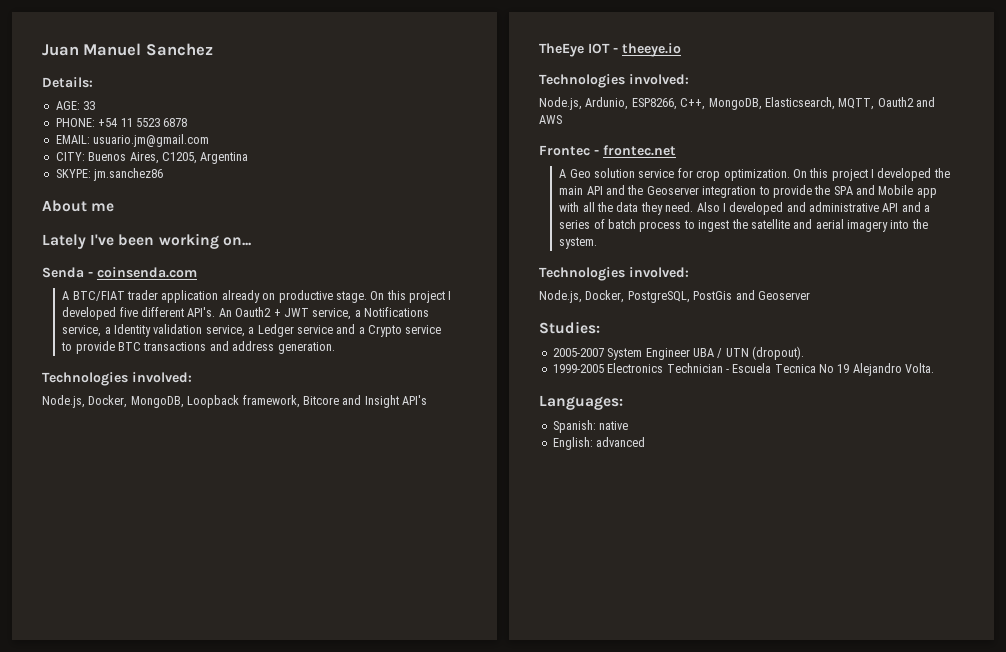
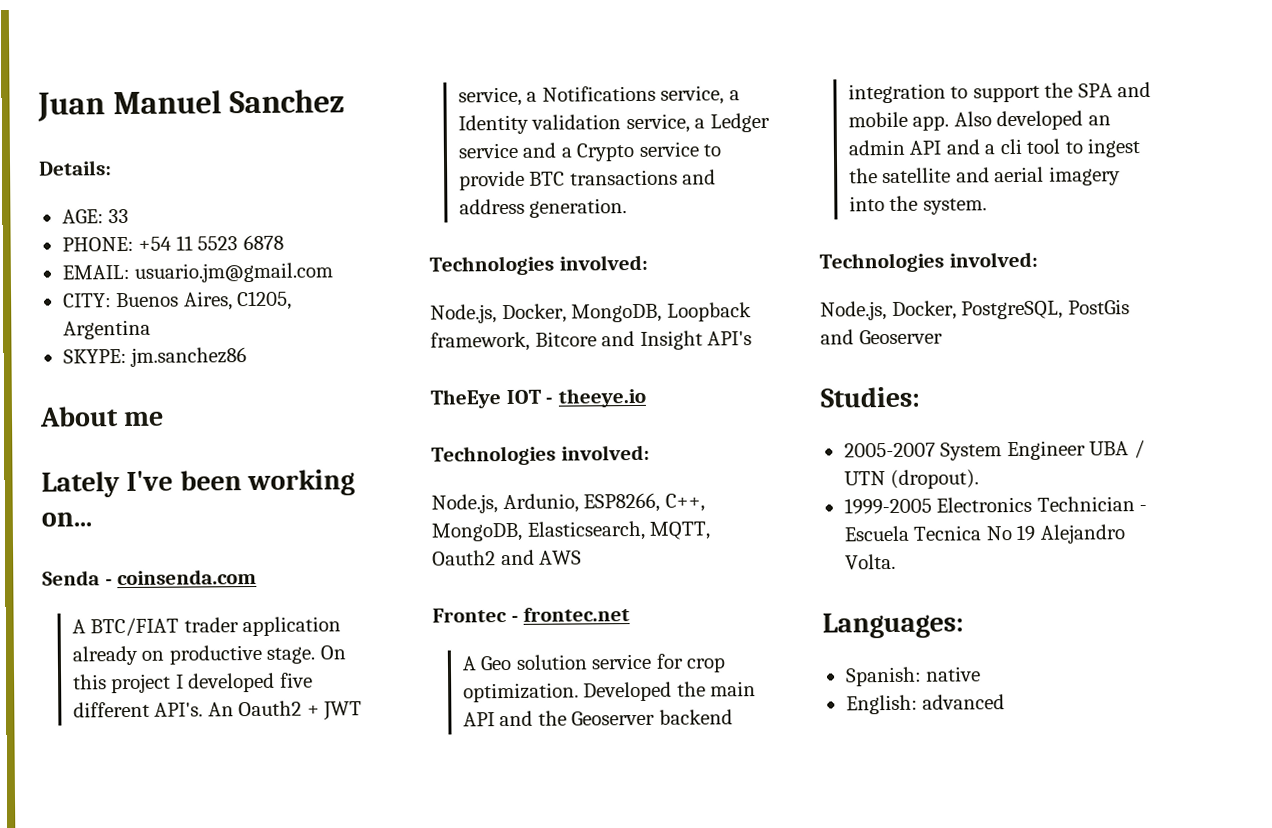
- On this project I developed the main API and the Geoserver integration to provide the SPA and Mobile app with all the data they need. Also I developed and administrative API and a series of batch process to ingest the satellite and aerial imagery into the system.
+ Developed the main API and the Geoserver backend integration to support the SPA and mobile app. Also developed an admin API and a cli tool to ingest the satellite and aerial imagery into the system.

